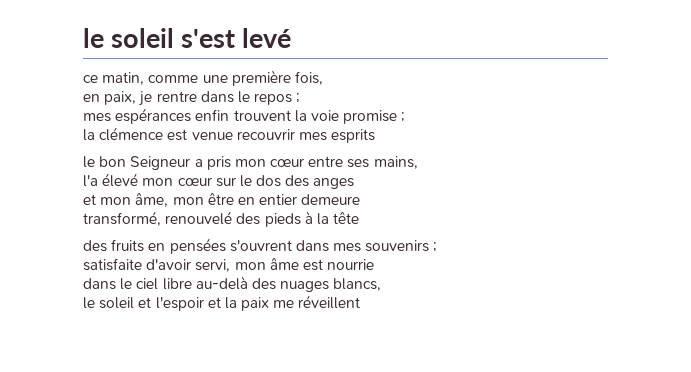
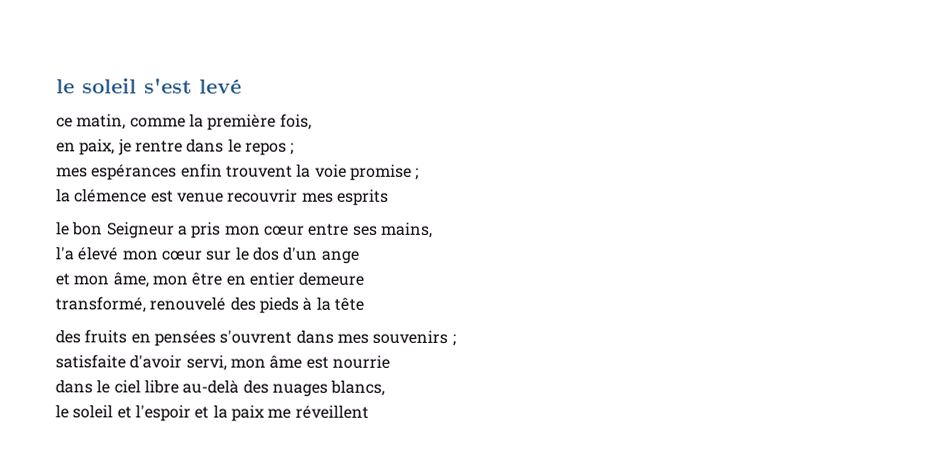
- ce matin, comme une première fois,
+ ce matin, comme la première fois,
- l'a élevé mon cœur sur le dos des anges
+ l'a élevé mon cœur sur le dos d'un ange

